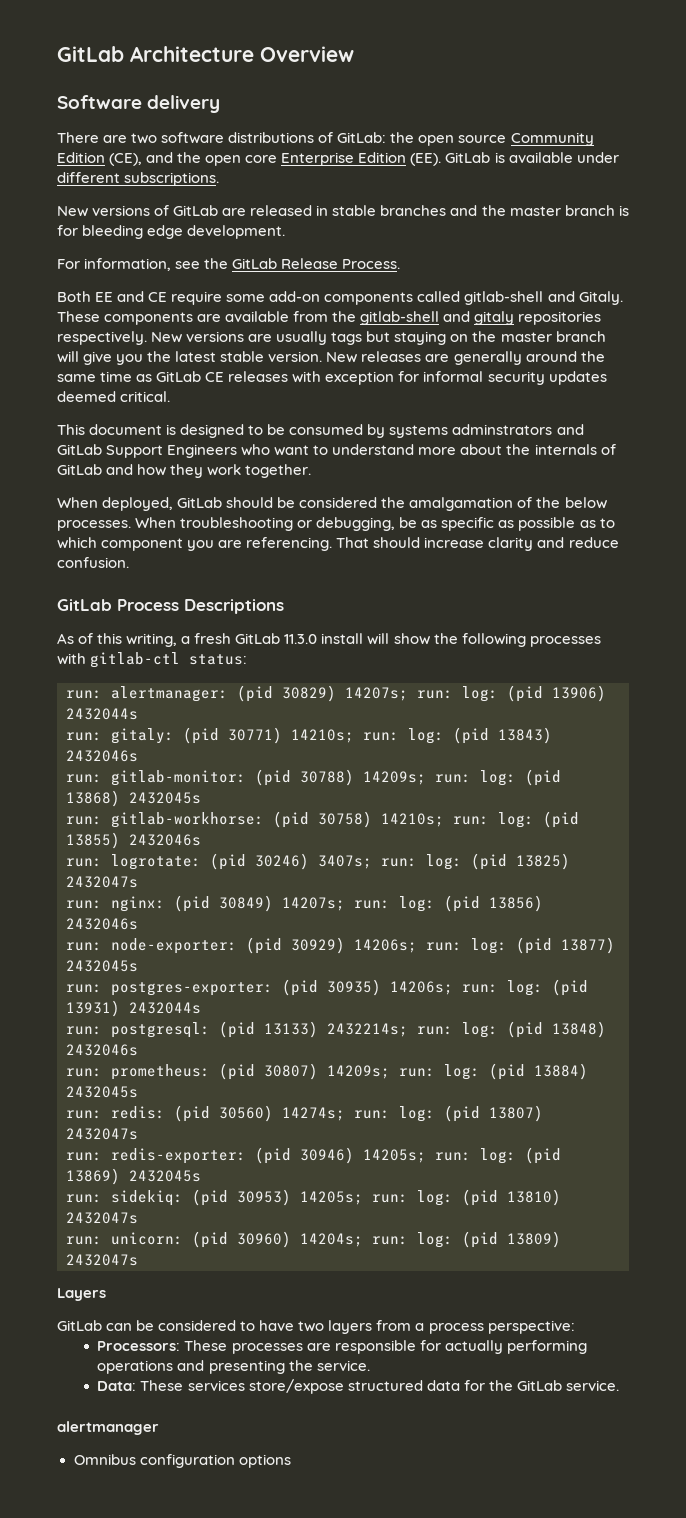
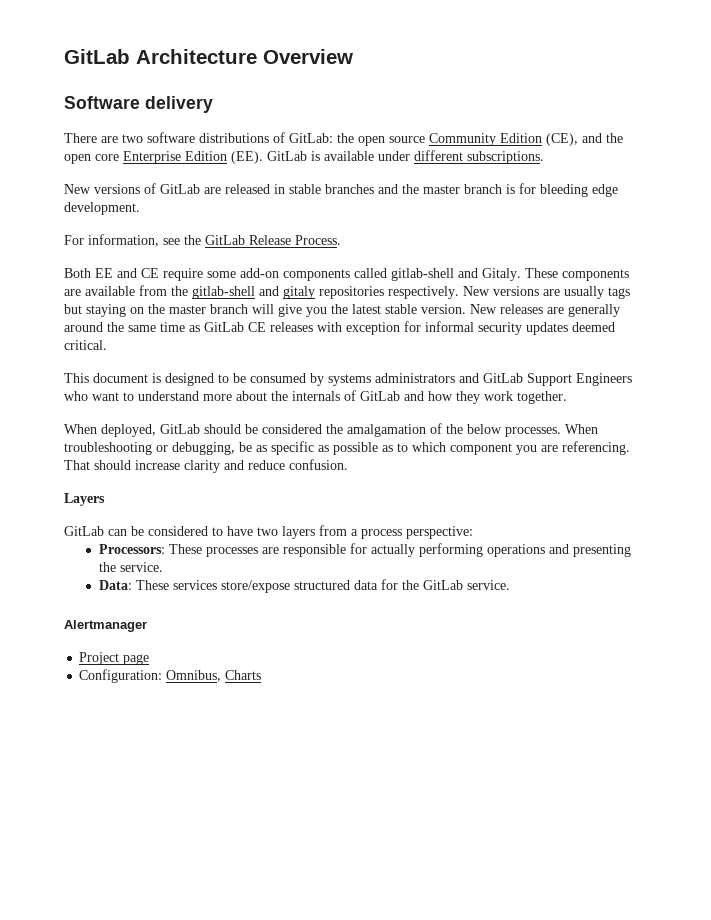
- This document is designed to be consumed by systems adminstrators and GitLab Support Engineers who want to understand more about the internals of GitLab and how they work together.
+ This document is designed to be consumed by systems administrators and GitLab Support Engineers who want to understand more about the internals of GitLab and how they work together.
- GitLab Process Descriptions
- As of this writing, a fresh GitLab 11.3.0 install will show the following processes with gitlab-ctl status:
- run: alertmanager: (pid 30829) 14207s; run: log: (pid 13906) 2432044s
- run: gitaly: (pid 30771) 14210s; run: log: (pid 13843) 2432046s
- run: gitlab-monitor: (pid 30788) 14209s; run: log: (pid 13868) 2432045s
- run: gitlab-workhorse: (pid 30758) 14210s; run: log: (pid 13855) 2432046s
- run: logrotate: (pid 30246) 3407s; run: log: (pid 13825) 2432047s
- run: nginx: (pid 30849) 14207s; run: log: (pid 13856) 2432046s
- run: node-exporter: (pid 30929) 14206s; run: log: (pid 13877) 2432045s
- run: postgres-exporter: (pid 30935) 14206s; run: log: (pid 13931) 2432044s
- run: postgresql: (pid 13133) 2432214s; run: log: (pid 13848) 2432046s
- run: prometheus: (pid 30807) 14209s; run: log: (pid 13884) 2432045s
- run: redis: (pid 30560) 14274s; run: log: (pid 13807) 2432047s
- run: redis-exporter: (pid 30946) 14205s; run: log: (pid 13869) 2432045s
- run: sidekiq: (pid 30953) 14205s; run: log: (pid 13810) 2432047s
- run: unicorn: (pid 30960) 14204s; run: log: (pid 13809) 2432047s
- alertmanager
- Omnibus configuration options
+ Alertmanager
+ Project page
+ Configuration: Omnibus, Charts

